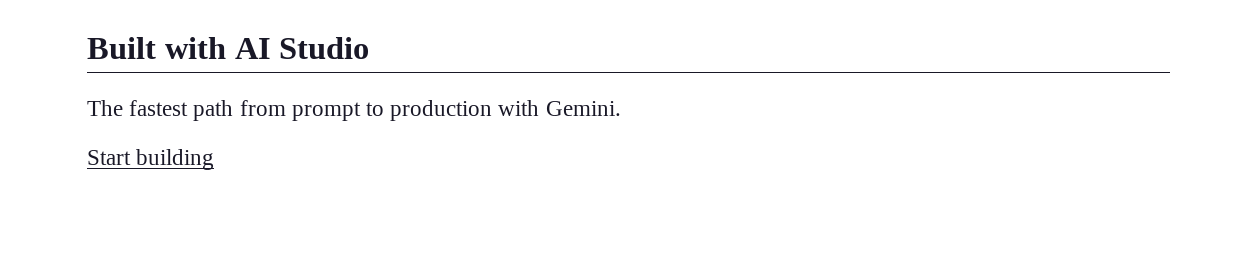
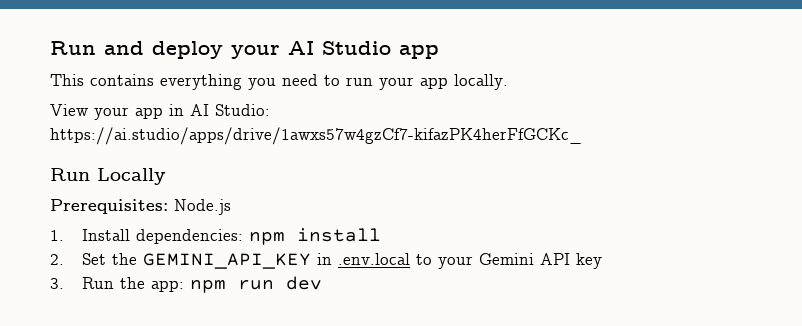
- Built with AI Studio
- The fastest path from prompt to production with Gemini.
- Start building
+ Run and deploy your AI Studio app
+ This contains everything you need to run your app locally.
+ View your app in AI Studio: https://ai.studio/apps/drive/1awxs57w4gzCf7-kifazPK4herFfGCKc_
+ Run Locally
+ Prerequisites: Node.js
+ 1. Install dependencies: npm install
+ 2. Set the GEMINI_API_KEY in .env.local to your Gemini API key
+ 3. Run the app: npm run dev

